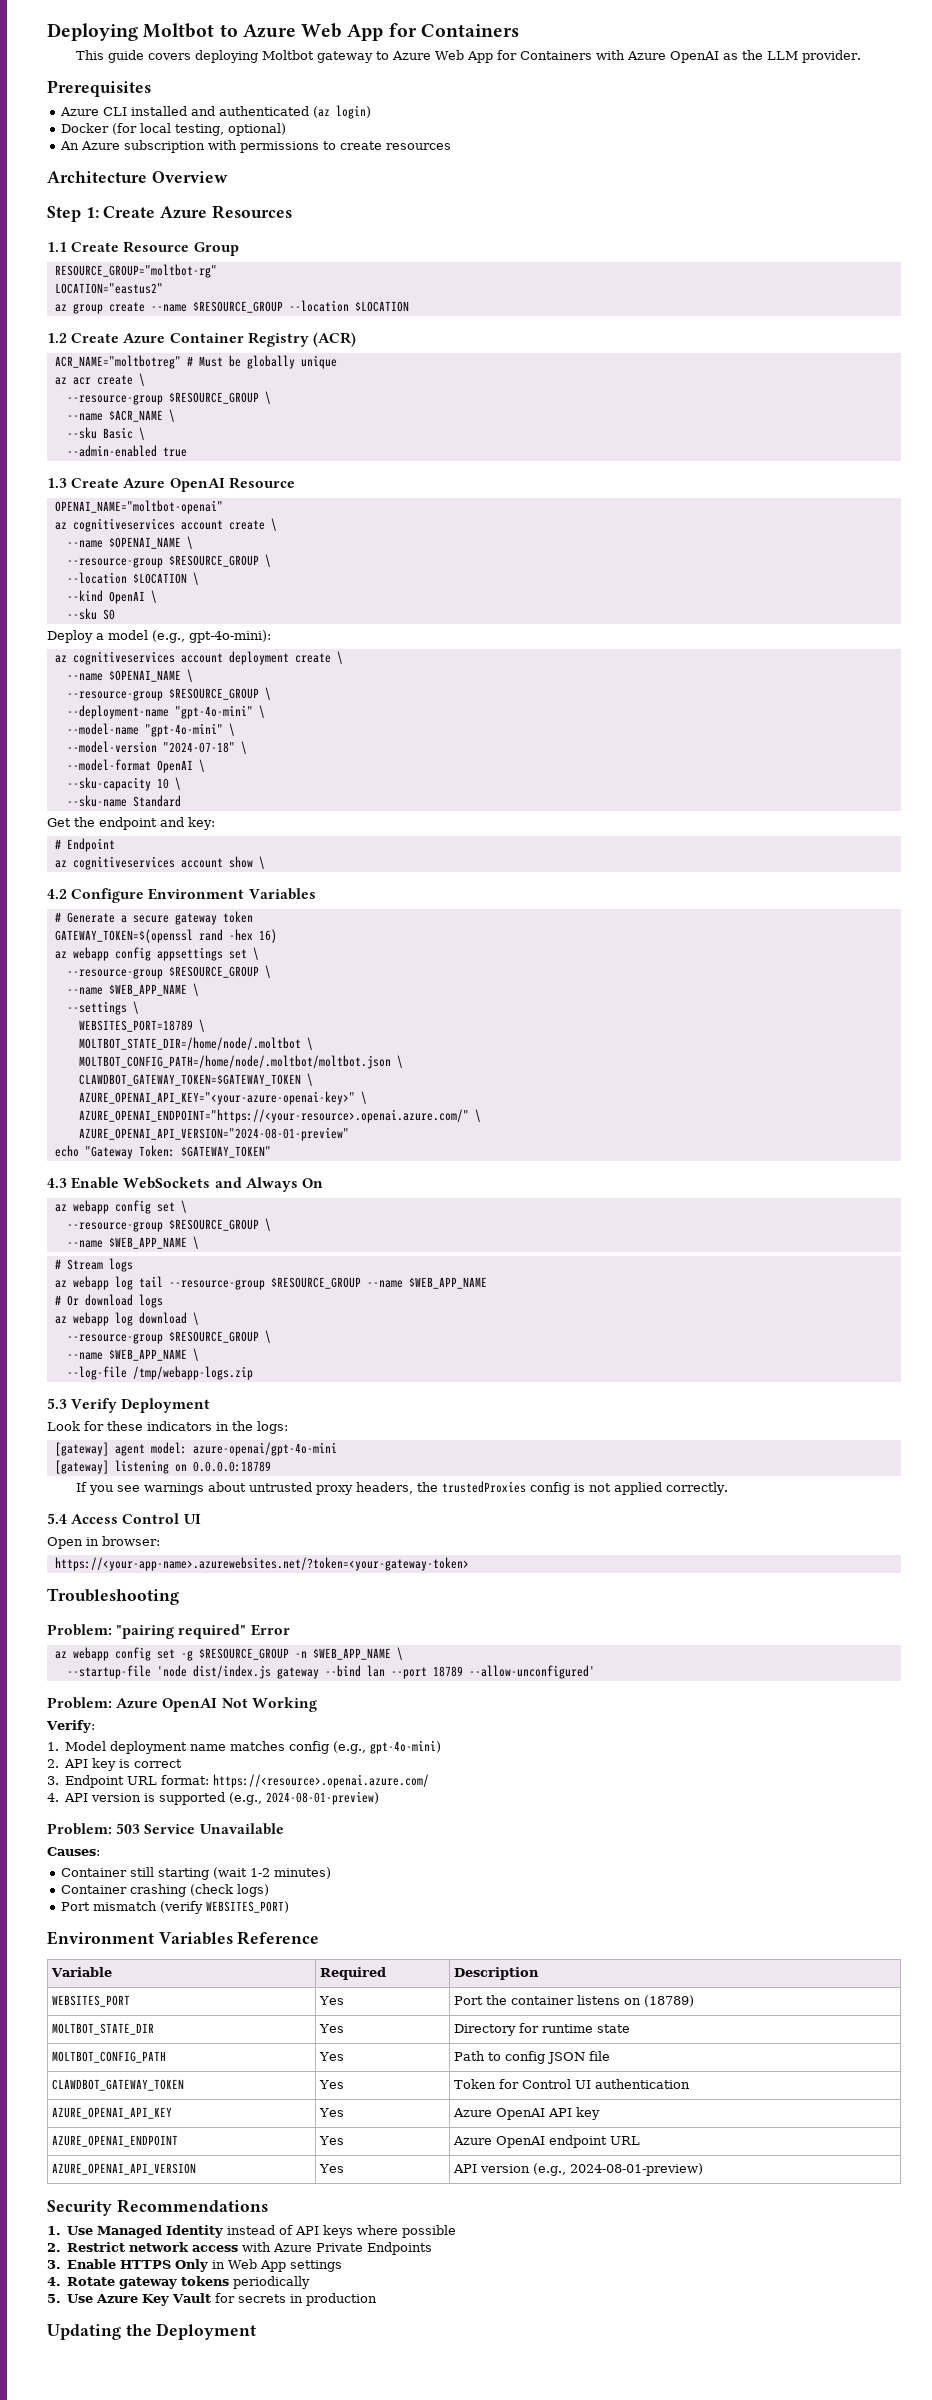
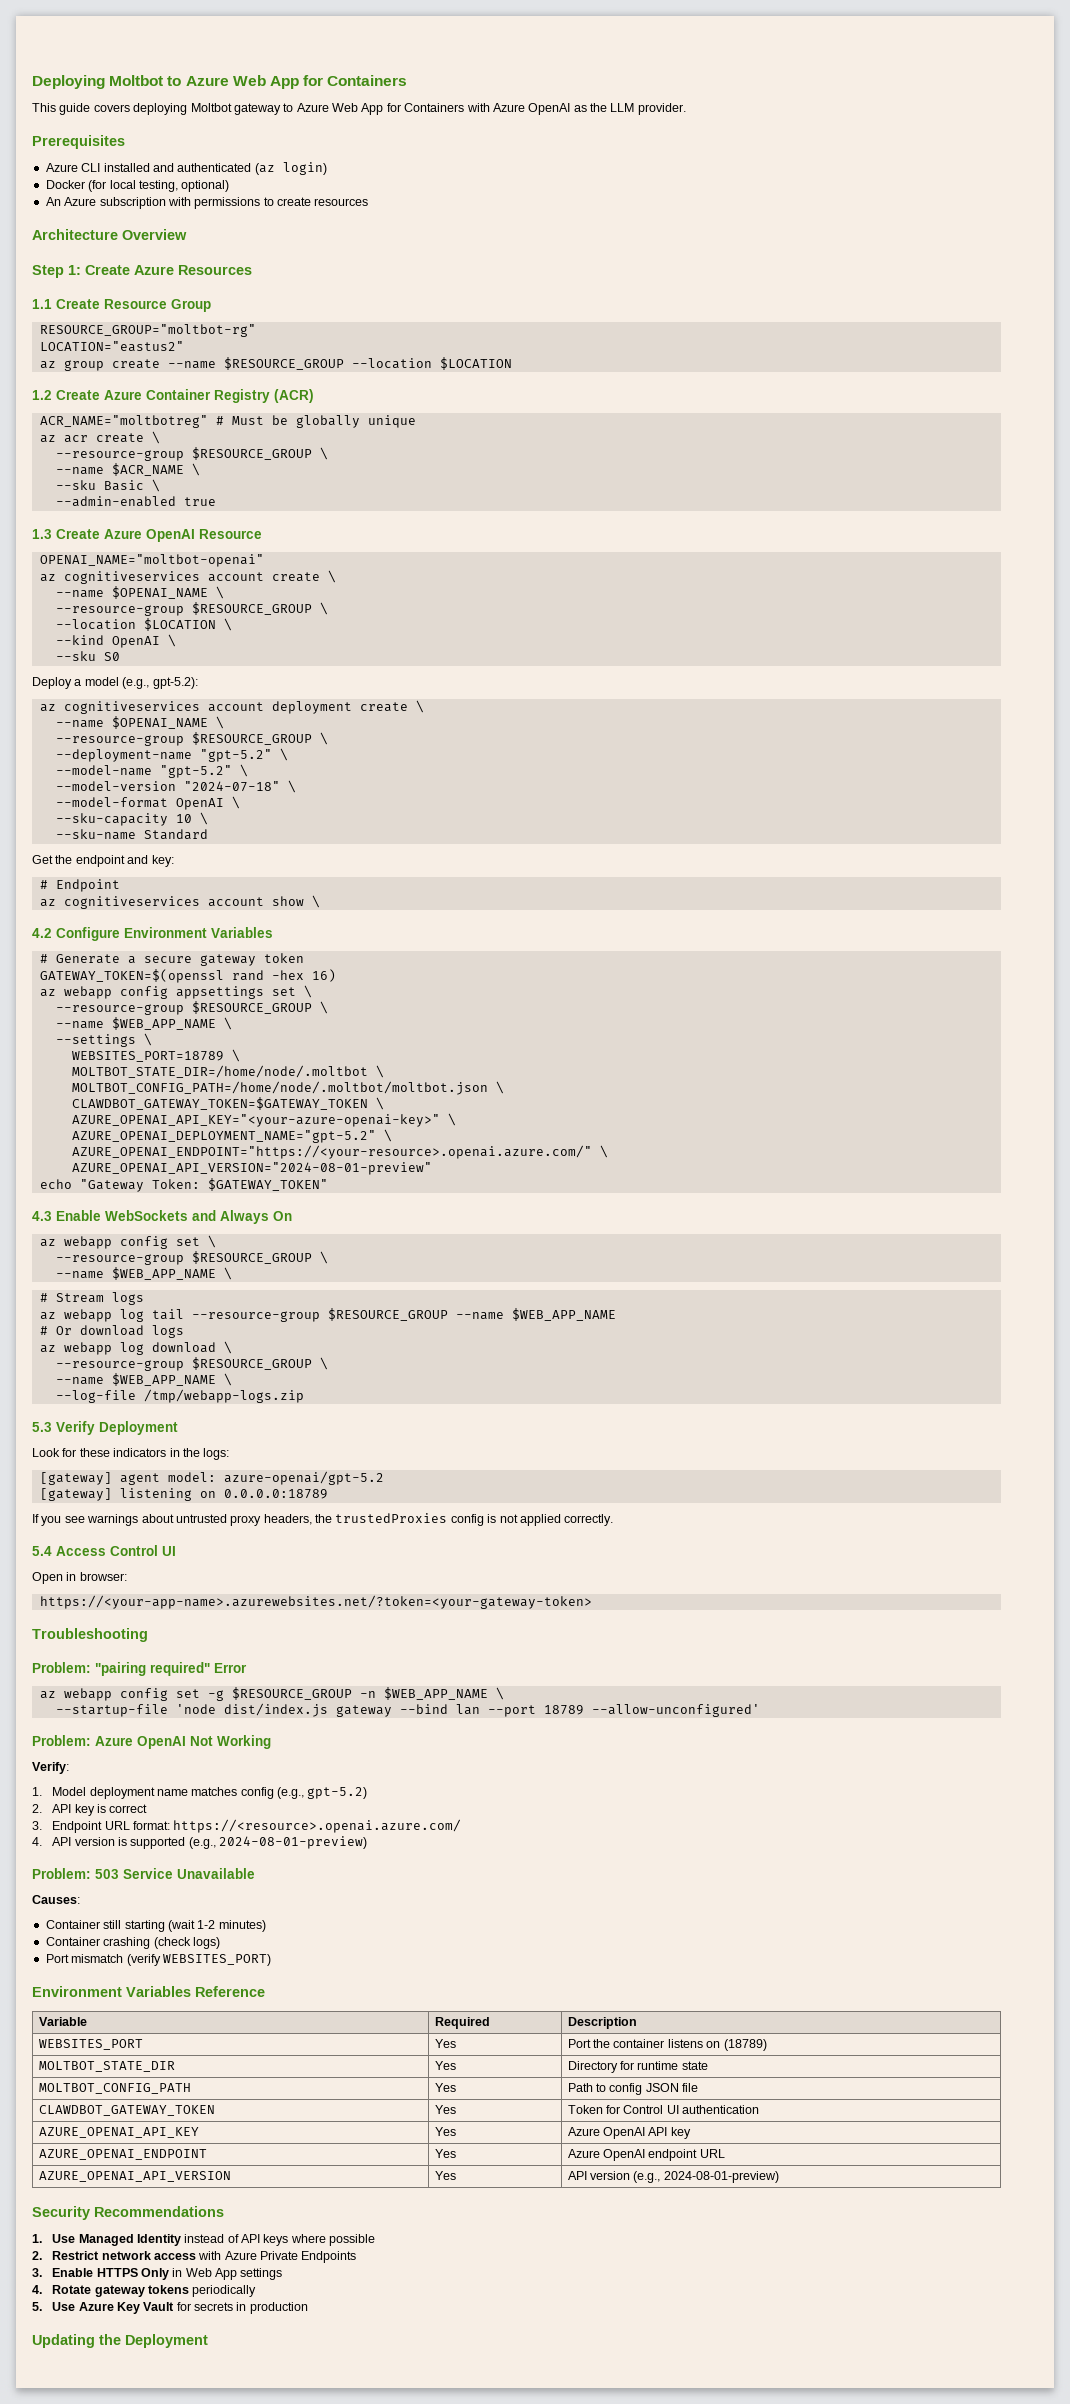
- Deploy a model (e.g., gpt-4o-mini):
+ Deploy a model (e.g., gpt-5.2):
- --deployment-name "gpt-4o-mini" \
+ --deployment-name "gpt-5.2" \
- --model-name "gpt-4o-mini" \
+ --model-name "gpt-5.2" \
+ AZURE_OPENAI_DEPLOYMENT_NAME="gpt-5.2" \
- [gateway] agent model: azure-openai/gpt-4o-mini
+ [gateway] agent model: azure-openai/gpt-5.2
- 1. Model deployment name matches config (e.g., gpt-4o-mini)
+ 1. Model deployment name matches config (e.g., gpt-5.2)

